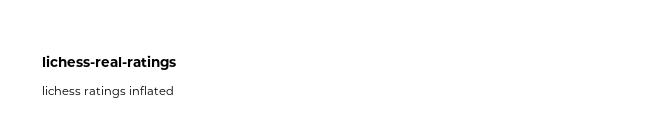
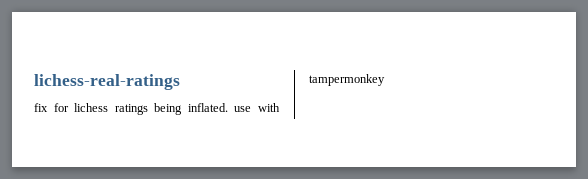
- lichess ratings inflated
+ fix for lichess ratings being inflated. use with tampermonkey

